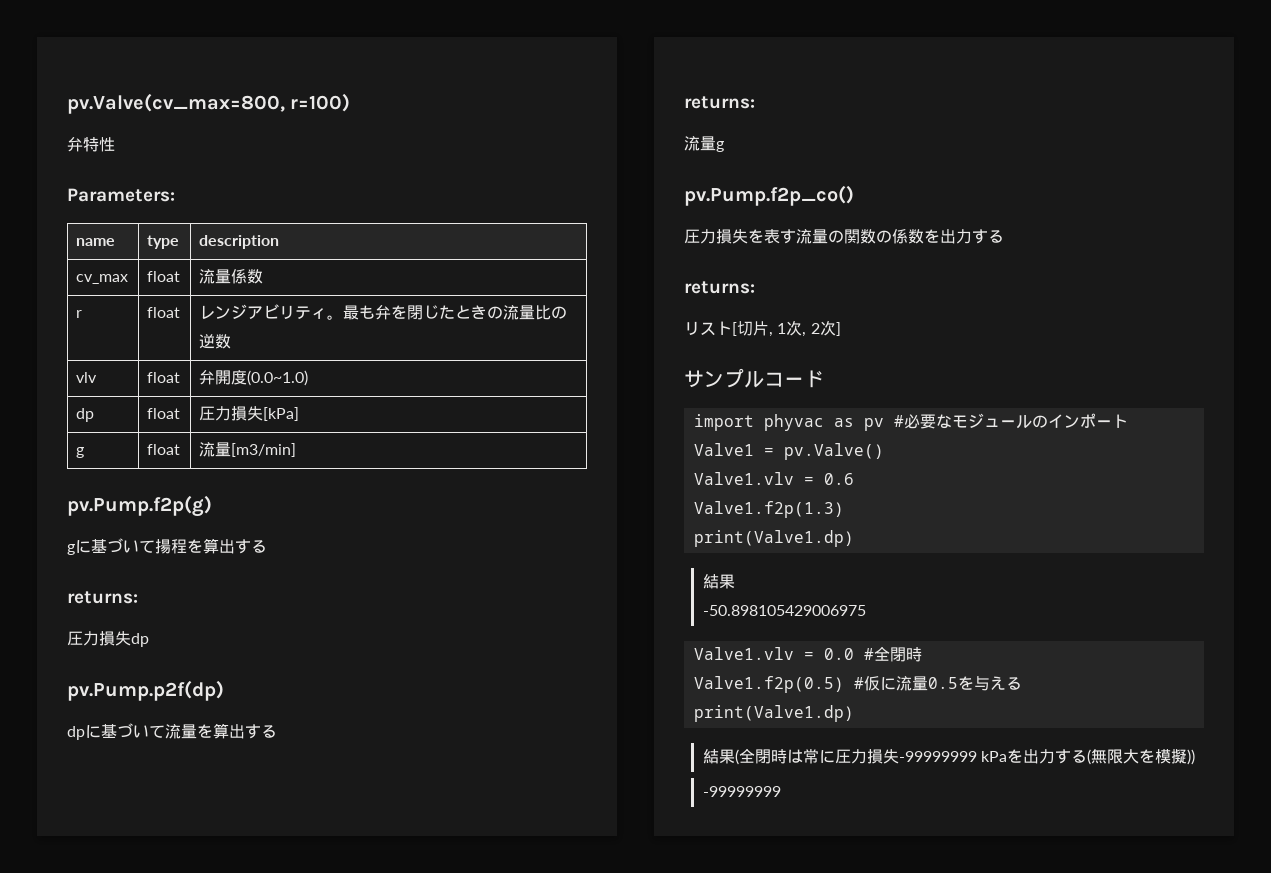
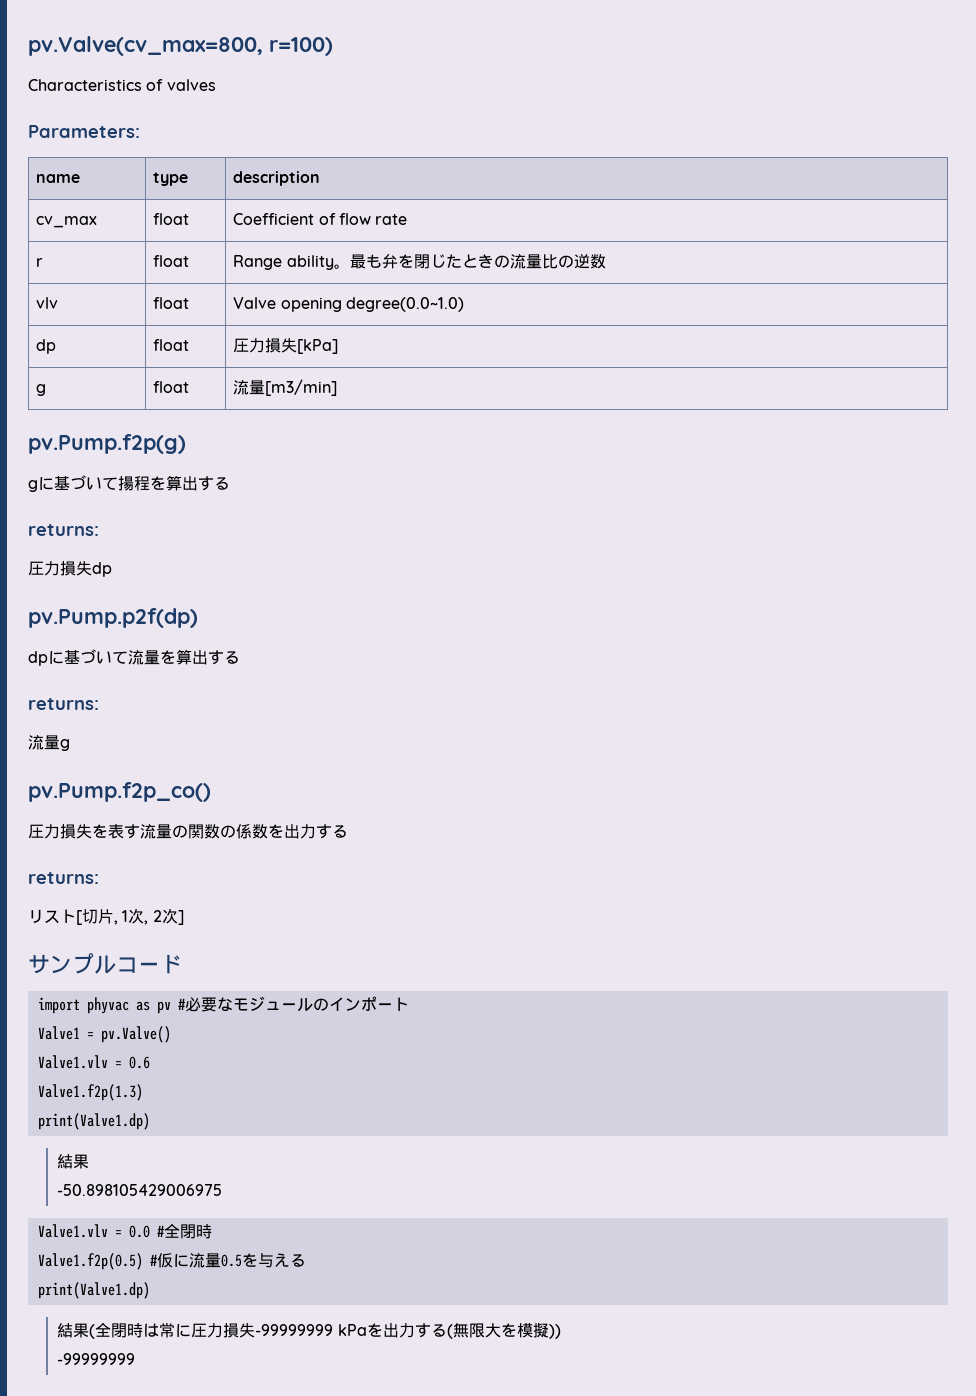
- 弁特性
+ Characteristics of valves
- cv_max | float | 流量係数
- r | float | レンジアビリティ。最も弁を閉じたときの流量比の逆数
+ cv_max | float | Coefficient of flow rate
+ r | float | Range ability。最も弁を閉じたときの流量比の逆数
- vlv | float | 弁開度(0.0~1.0)
+ vlv | float | Valve opening degree(0.0~1.0)

